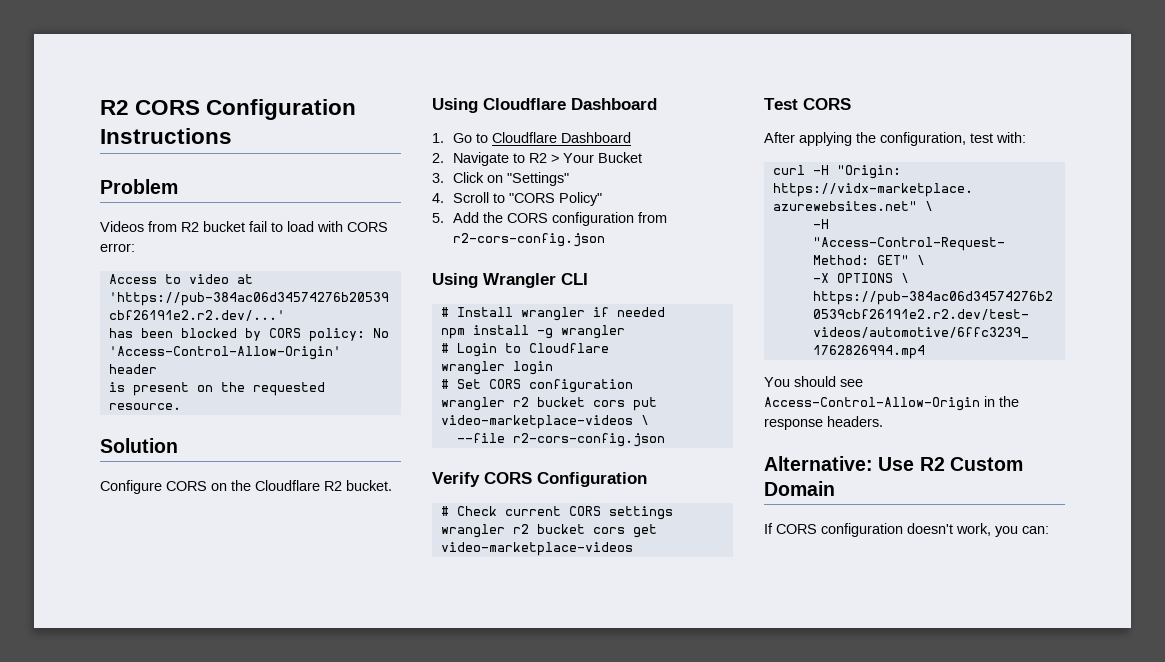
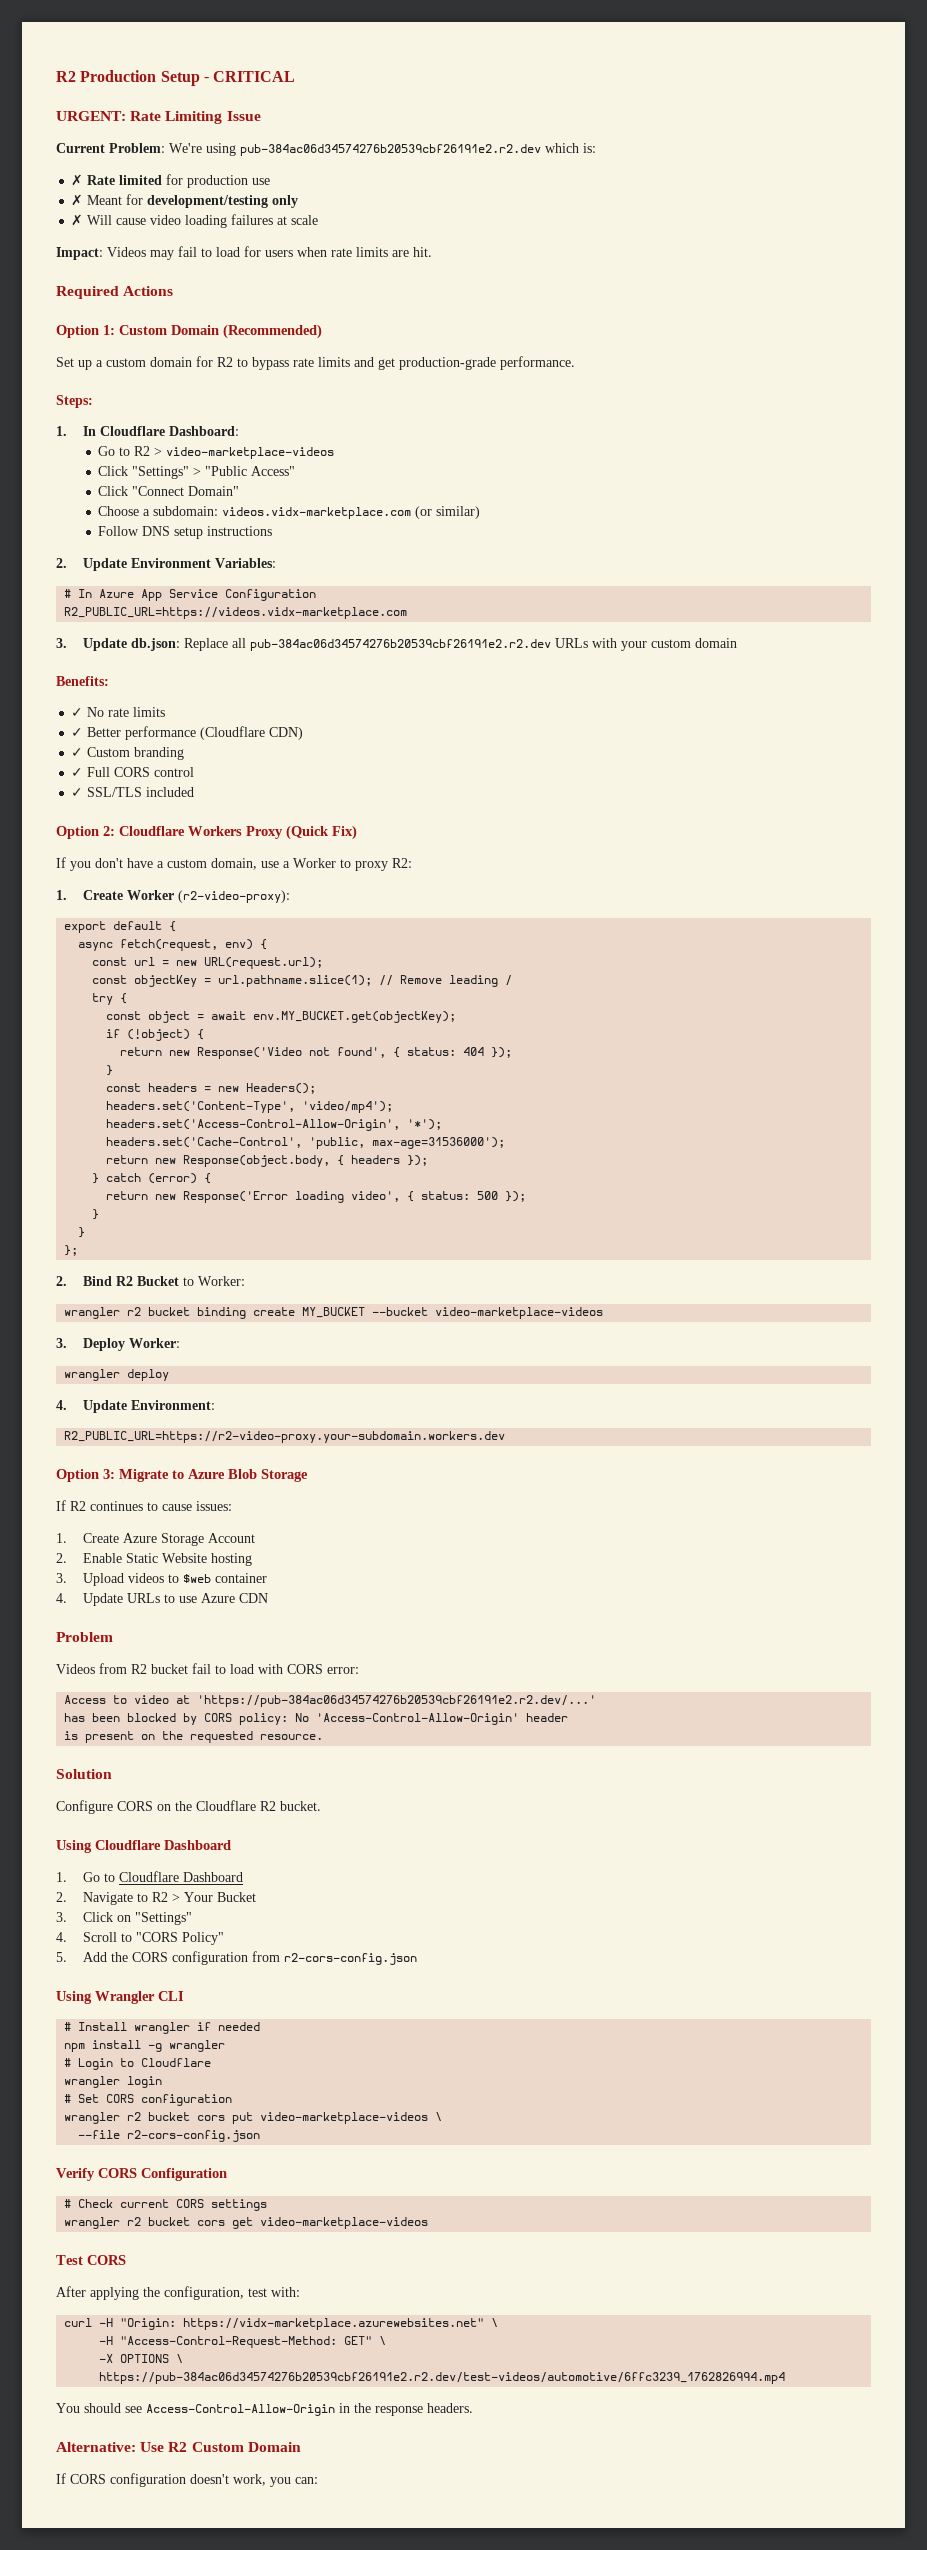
- R2 CORS Configuration Instructions
+ R2 Production Setup - CRITICAL
+ URGENT: Rate Limiting Issue
+ Current Problem: We're using pub-384ac06d34574276b20539cbf26191e2.r2.dev which is:
+ ✗ Rate limited for production use
+ ✗ Meant for development/testing only
+ ✗ Will cause video loading failures at scale
+ Impact: Videos may fail to load for users when rate limits are hit.
+ Required Actions
+ Option 1: Custom Domain (Recommended)
+ Set up a custom domain for R2 to bypass rate limits and get production-grade performance.
+ Steps:
+ 1. In Cloudflare Dashboard:
+ Go to R2 > video-marketplace-videos
+ Click "Settings" > "Public Access"
+ Click "Connect Domain"
+ Choose a subdomain: videos.vidx-marketplace.com (or similar)
+ Follow DNS setup instructions
+ 2. Update Environment Variables:
+ # In Azure App Service Configuration
+ R2_PUBLIC_URL=https://videos.vidx-marketplace.com
+ 3. Update db.json: Replace all pub-384ac06d34574276b20539cbf26191e2.r2.dev URLs with your custom domain
+ Benefits:
+ ✓ No rate limits
+ ✓ Better performance (Cloudflare CDN)
+ ✓ Custom branding
+ ✓ Full CORS control
+ ✓ SSL/TLS included
+ Option 2: Cloudflare Workers Proxy (Quick Fix)
+ If you don't have a custom domain, use a Worker to proxy R2:
+ 1. Create Worker (r2-video-proxy):
+ export default {
+ async fetch(request, env) {
+ const url = new URL(request.url);
+ const objectKey = url.pathname.slice(1); // Remove leading /
+ try {
+ const object = await env.MY_BUCKET.get(objectKey);
+ if (!object) {
+ return new Response('Video not found', { status: 404 });
+ }
+ const headers = new Headers();
+ headers.set('Content-Type', 'video/mp4');
+ headers.set('Access-Control-Allow-Origin', '*');
+ headers.set('Cache-Control', 'public, max-age=31536000');
+ return new Response(object.body, { headers });
+ } catch (error) {
+ return new Response('Error loading video', { status: 500 });
+ }
+ }
+ };
+ 2. Bind R2 Bucket to Worker:
+ wrangler r2 bucket binding create MY_BUCKET --bucket video-marketplace-videos
+ 3. Deploy Worker:
+ wrangler deploy
+ 4. Update Environment:
+ R2_PUBLIC_URL=https://r2-video-proxy.your-subdomain.workers.dev
+ Option 3: Migrate to Azure Blob Storage
+ If R2 continues to cause issues:
+ 1. Create Azure Storage Account
+ 2. Enable Static Website hosting
+ 3. Upload videos to $web container
+ 4. Update URLs to use Azure CDN

